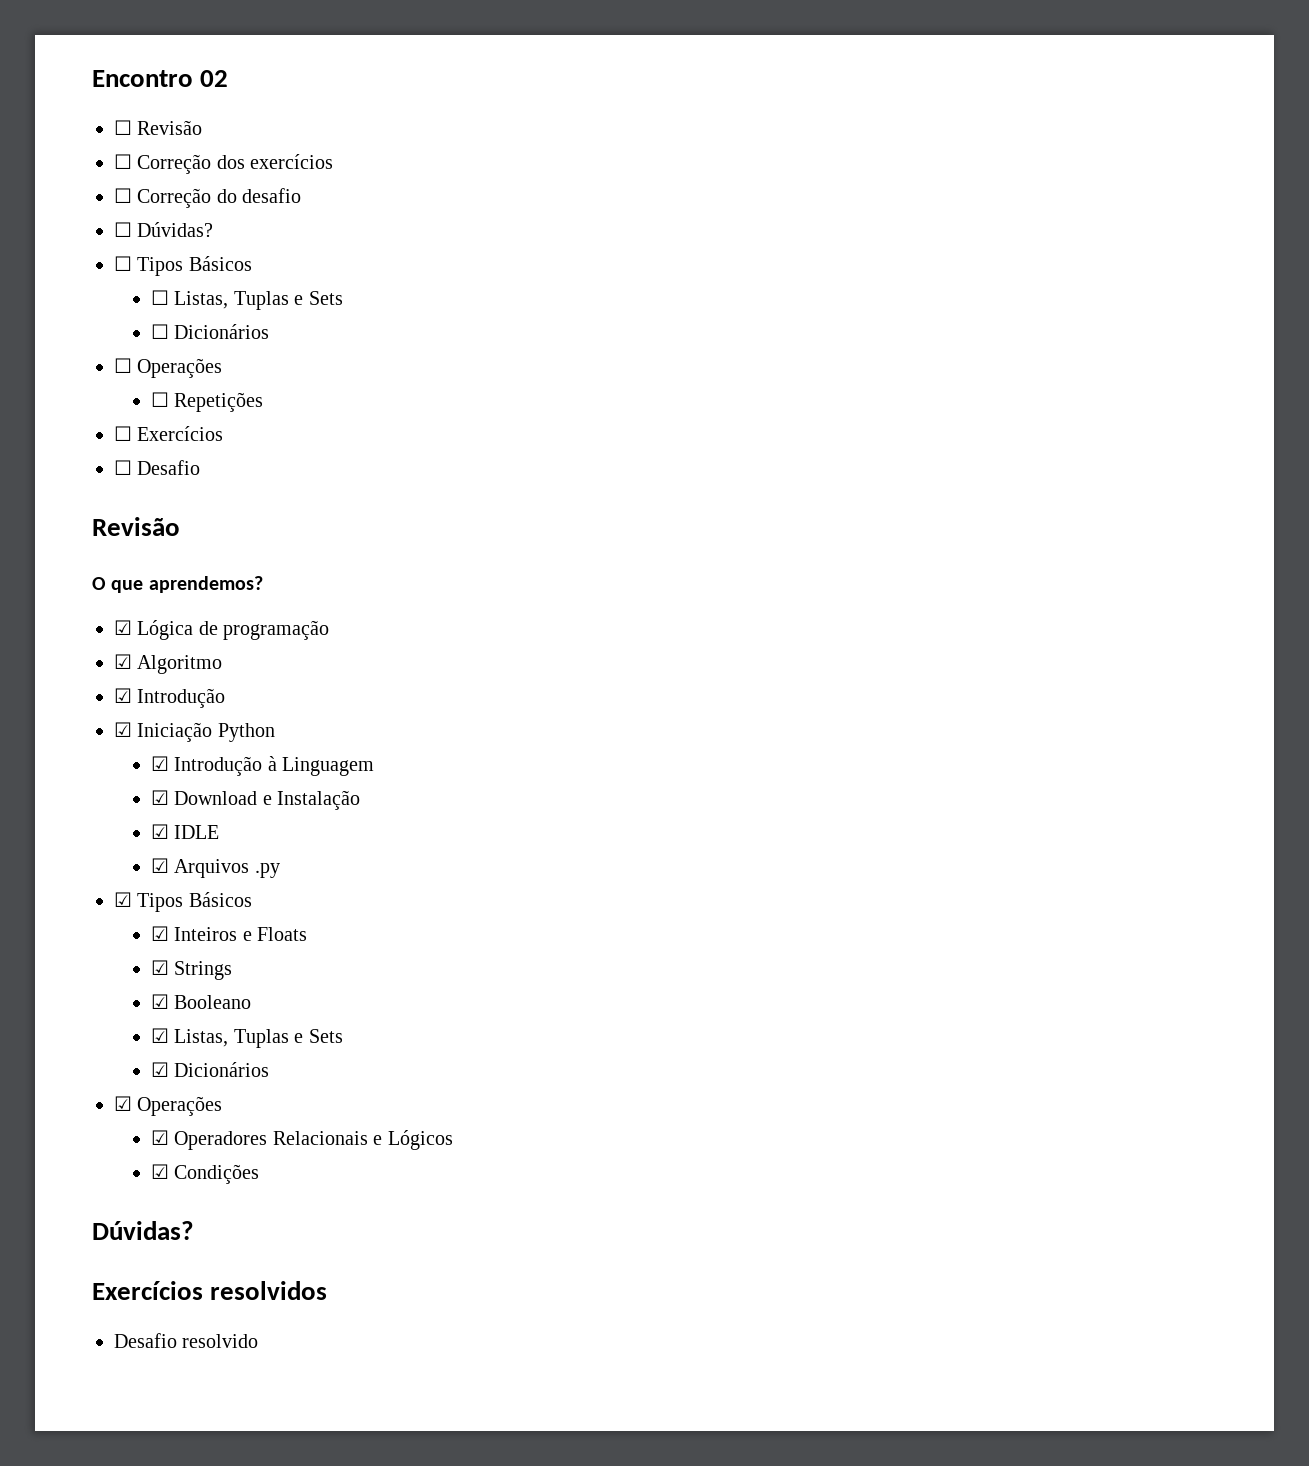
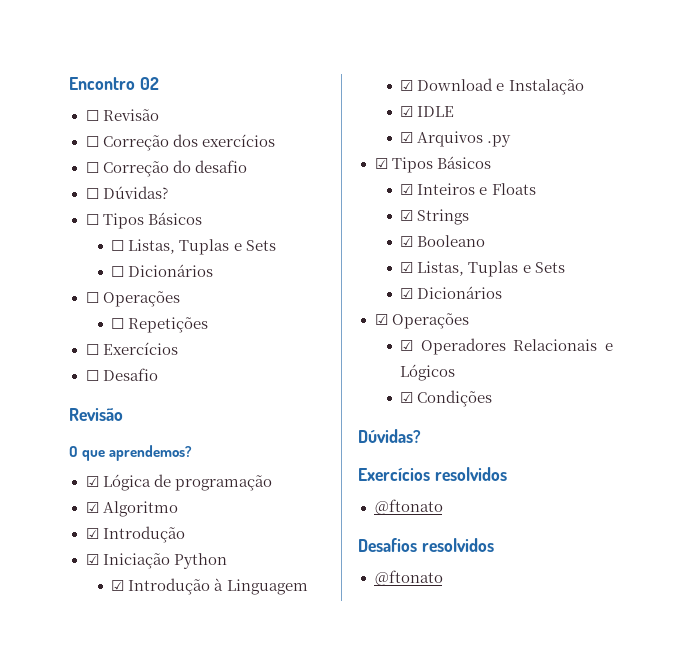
  Exercícios resolvidos
- Desafio resolvido
+ @ftonato
+ Desafios resolvidos
+ @ftonato

